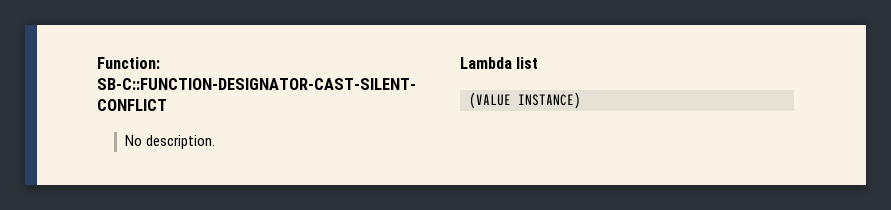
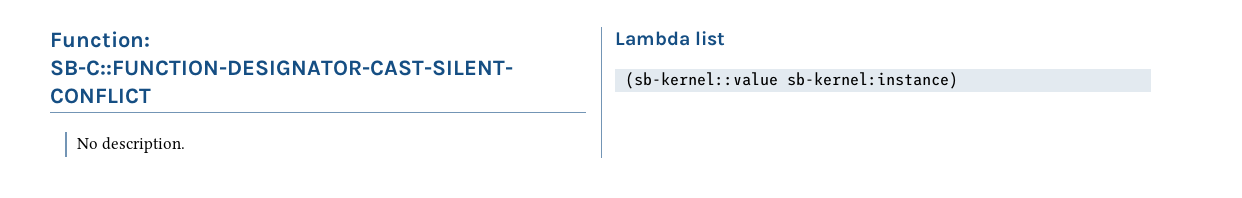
- (VALUE INSTANCE)
+ (sb-kernel::value sb-kernel:instance)

